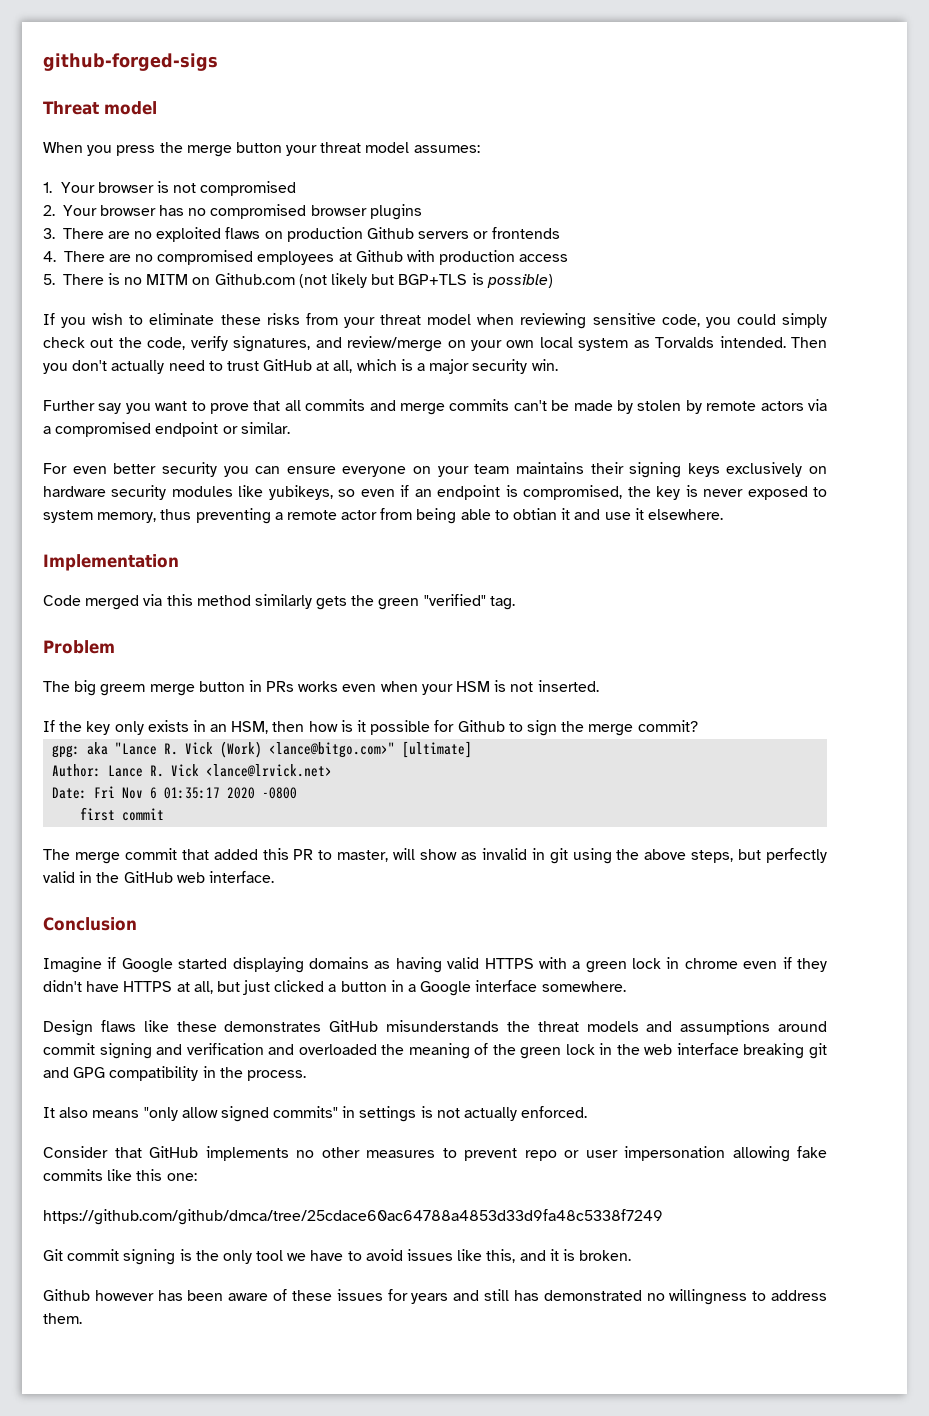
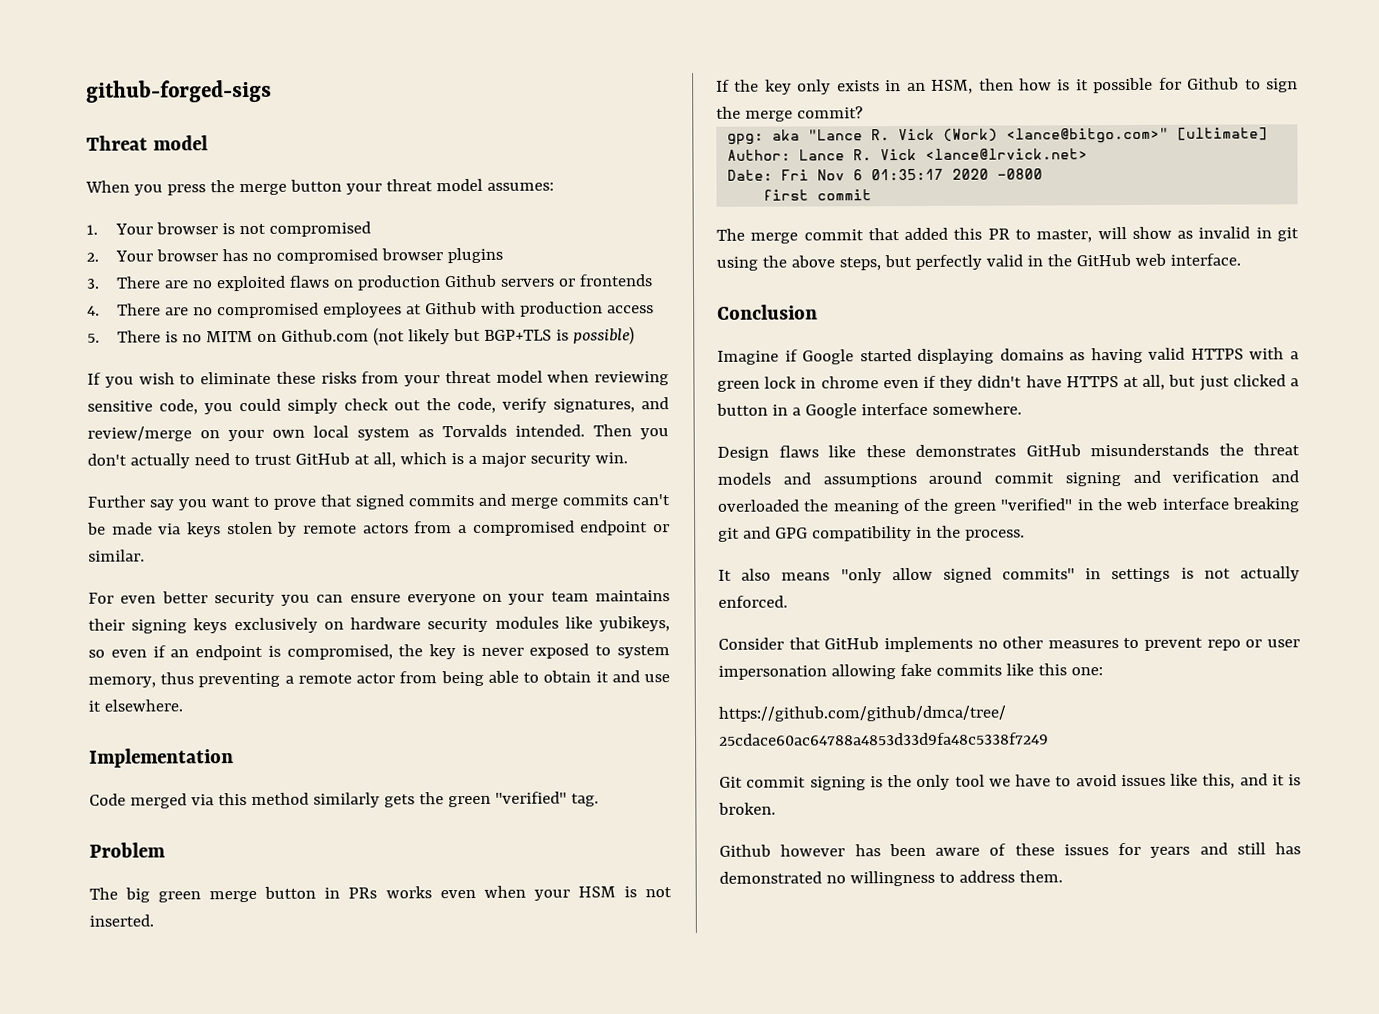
- Further say you want to prove that all commits and merge commits can't be made by stolen by remote actors via a compromised endpoint or similar.
+ Further say you want to prove that signed commits and merge commits can't be made via keys stolen by remote actors from a compromised endpoint or similar.
- For even better security you can ensure everyone on your team maintains their signing keys exclusively on hardware security modules like yubikeys, so even if an endpoint is compromised, the key is never exposed to system memory, thus preventing a remote actor from being able to obtian it and use it elsewhere.
+ For even better security you can ensure everyone on your team maintains their signing keys exclusively on hardware security modules like yubikeys, so even if an endpoint is compromised, the key is never exposed to system memory, thus preventing a remote actor from being able to obtain it and use it elsewhere.
- The big greem merge button in PRs works even when your HSM is not inserted.
+ The big green merge button in PRs works even when your HSM is not inserted.
- Design flaws like these demonstrates GitHub misunderstands the threat models and assumptions around commit signing and verification and overloaded the meaning of the green lock in the web interface breaking git and GPG compatibility in the process.
+ Design flaws like these demonstrates GitHub misunderstands the threat models and assumptions around commit signing and verification and overloaded the meaning of the green "verified" in the web interface breaking git and GPG compatibility in the process.

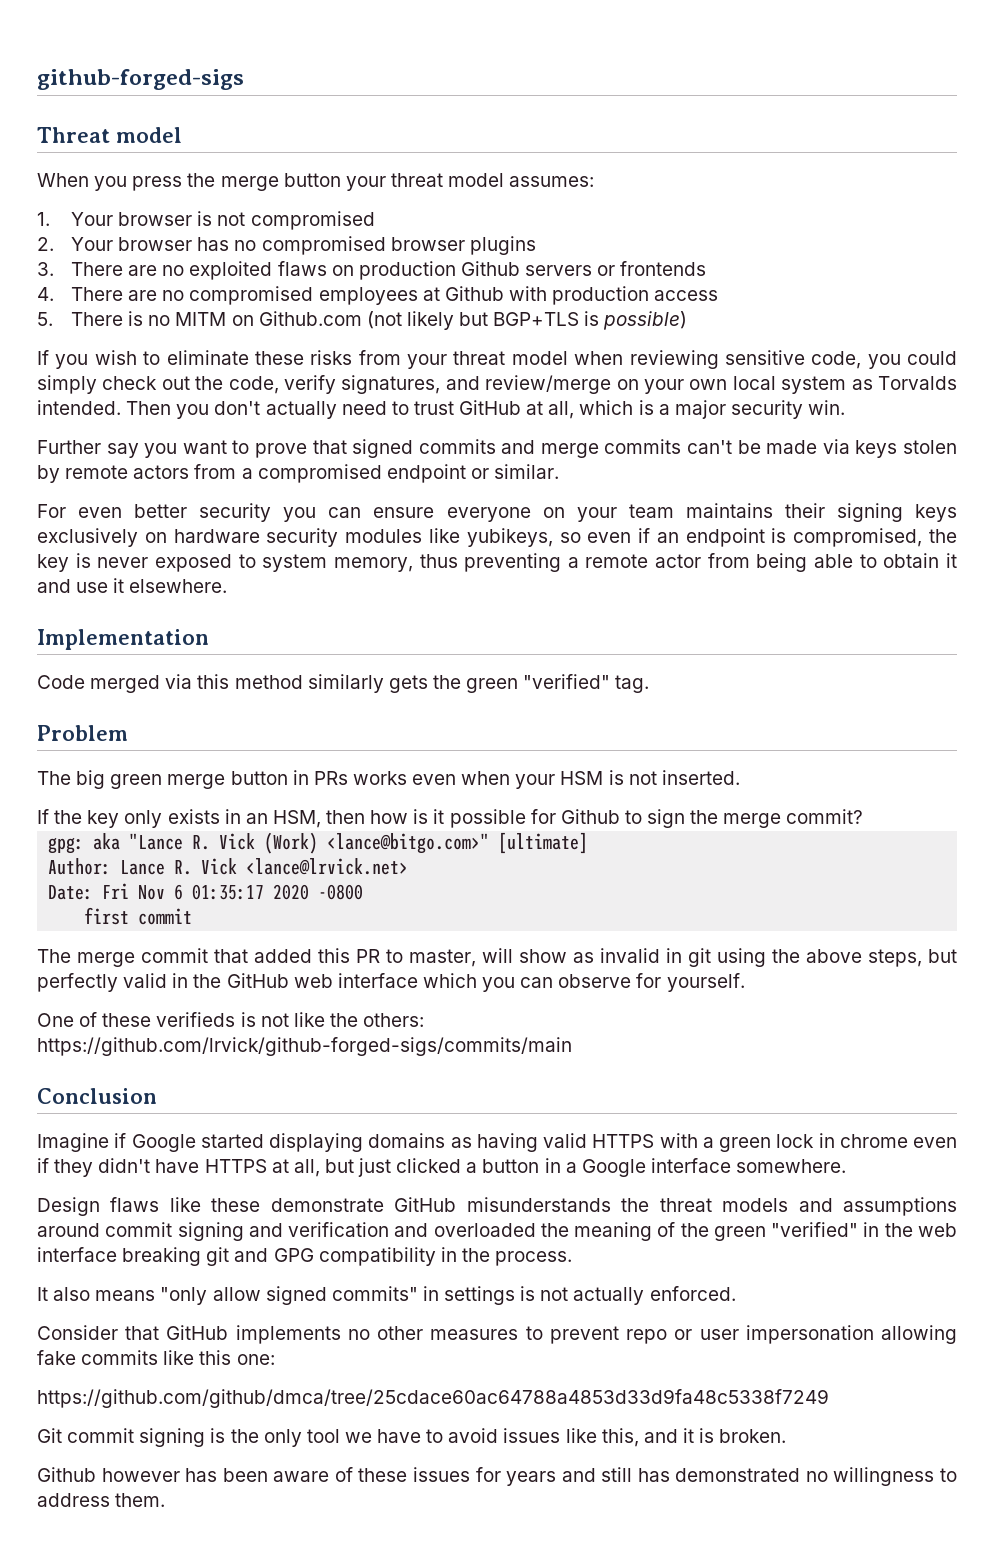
- The merge commit that added this PR to master, will show as invalid in git using the above steps, but perfectly valid in the GitHub web interface.
+ The merge commit that added this PR to master, will show as invalid in git using the above steps, but perfectly valid in the GitHub web interface which you can observe for yourself.
+ One of these verifieds is not like the others: https://github.com/lrvick/github-forged-sigs/commits/main
- Design flaws like these demonstrates GitHub misunderstands the threat models and assumptions around commit signing and verification and overloaded the meaning of the green "verified" in the web interface breaking git and GPG compatibility in the process.
+ Design flaws like these demonstrate GitHub misunderstands the threat models and assumptions around commit signing and verification and overloaded the meaning of the green "verified" in the web interface breaking git and GPG compatibility in the process.

